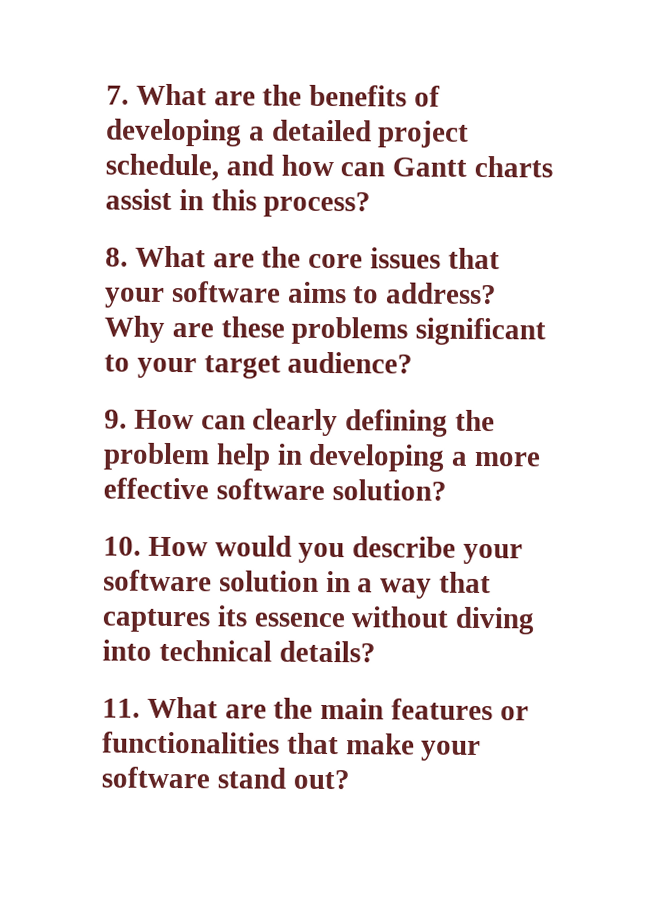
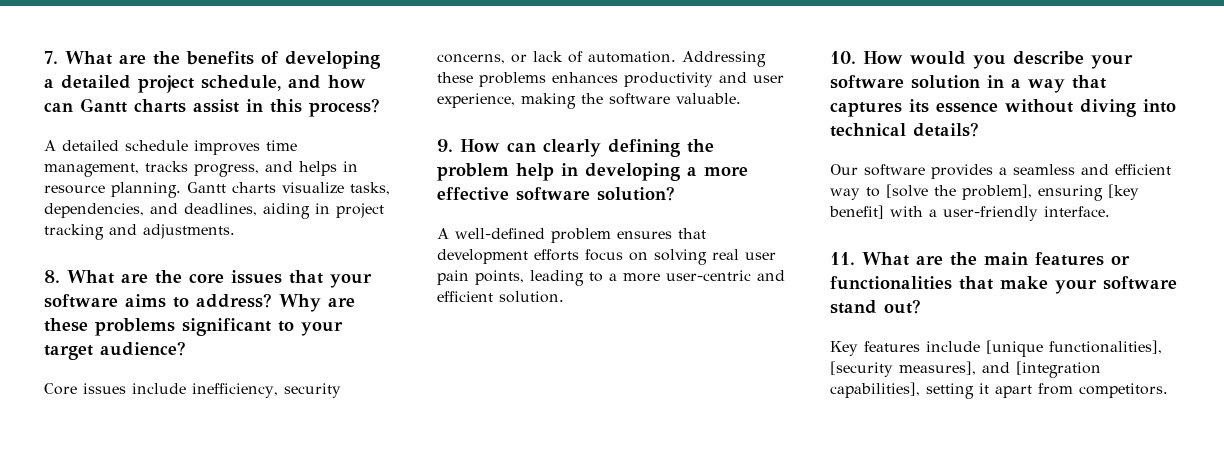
+ A detailed schedule improves time management, tracks progress, and helps in resource planning. Gantt charts visualize tasks, dependencies, and deadlines, aiding in project tracking and adjustments.
+ Core issues include inefficiency, security concerns, or lack of automation. Addressing these problems enhances productivity and user experience, making the software valuable.
+ A well-defined problem ensures that development efforts focus on solving real user pain points, leading to a more user-centric and efficient solution.
+ Our software provides a seamless and efficient way to [solve the problem], ensuring [key benefit] with a user-friendly interface.
+ Key features include [unique functionalities], [security measures], and [integration capabilities], setting it apart from competitors.

